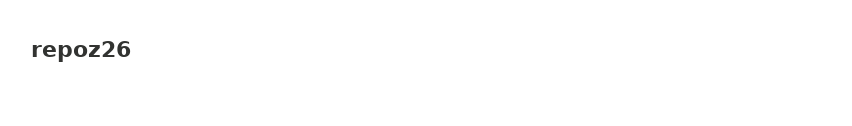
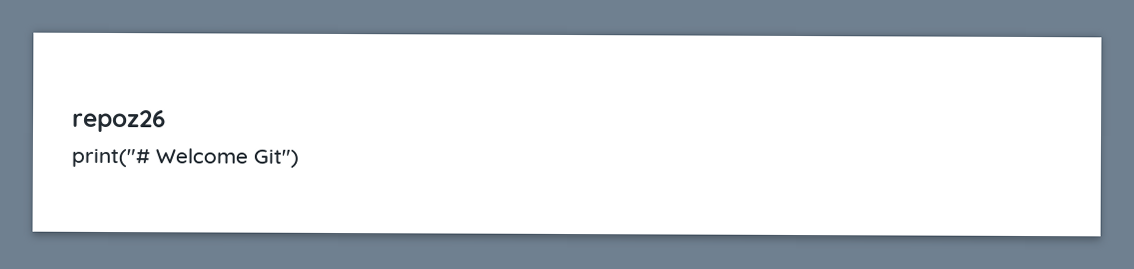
+ print("# Welcome Git")

